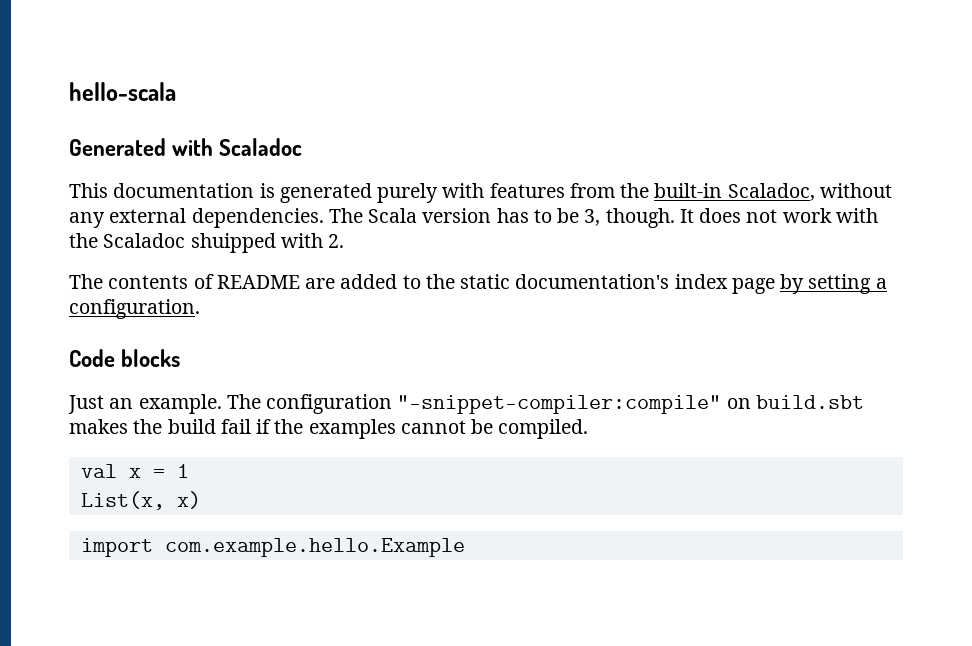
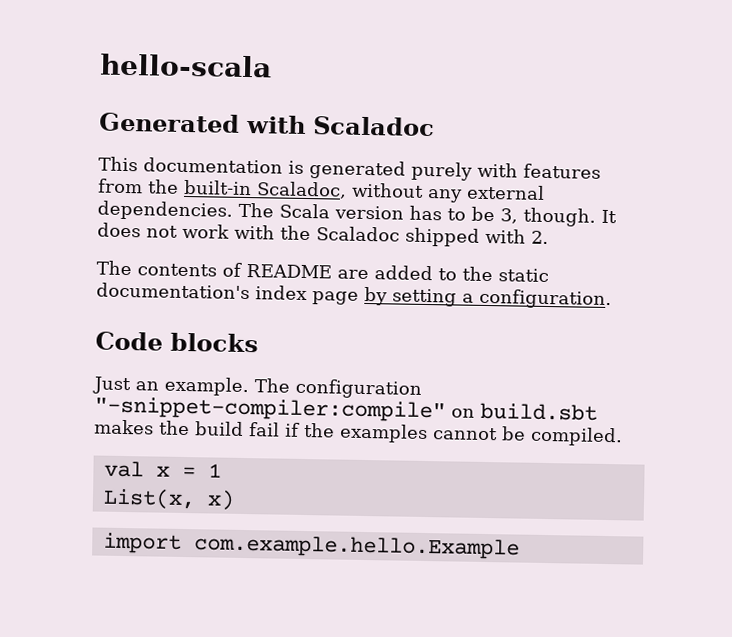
- It does not work with the Scaladoc shuipped with 2.
+ It does not work with the Scaladoc shipped with 2.

